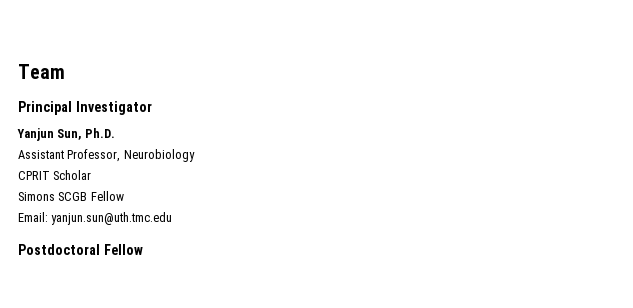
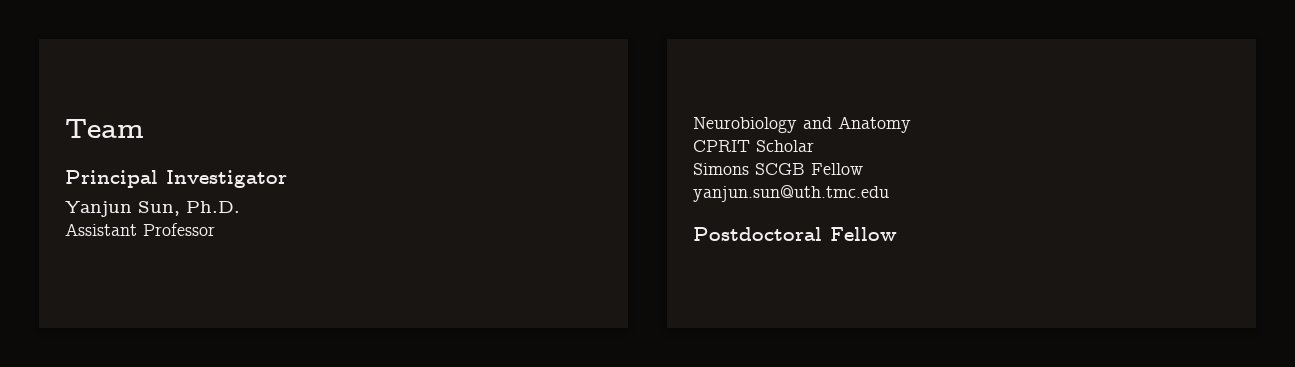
- Assistant Professor, Neurobiology
+ Assistant Professor
+ Neurobiology and Anatomy
- Email: yanjun.sun@uth.tmc.edu
+ yanjun.sun@uth.tmc.edu

